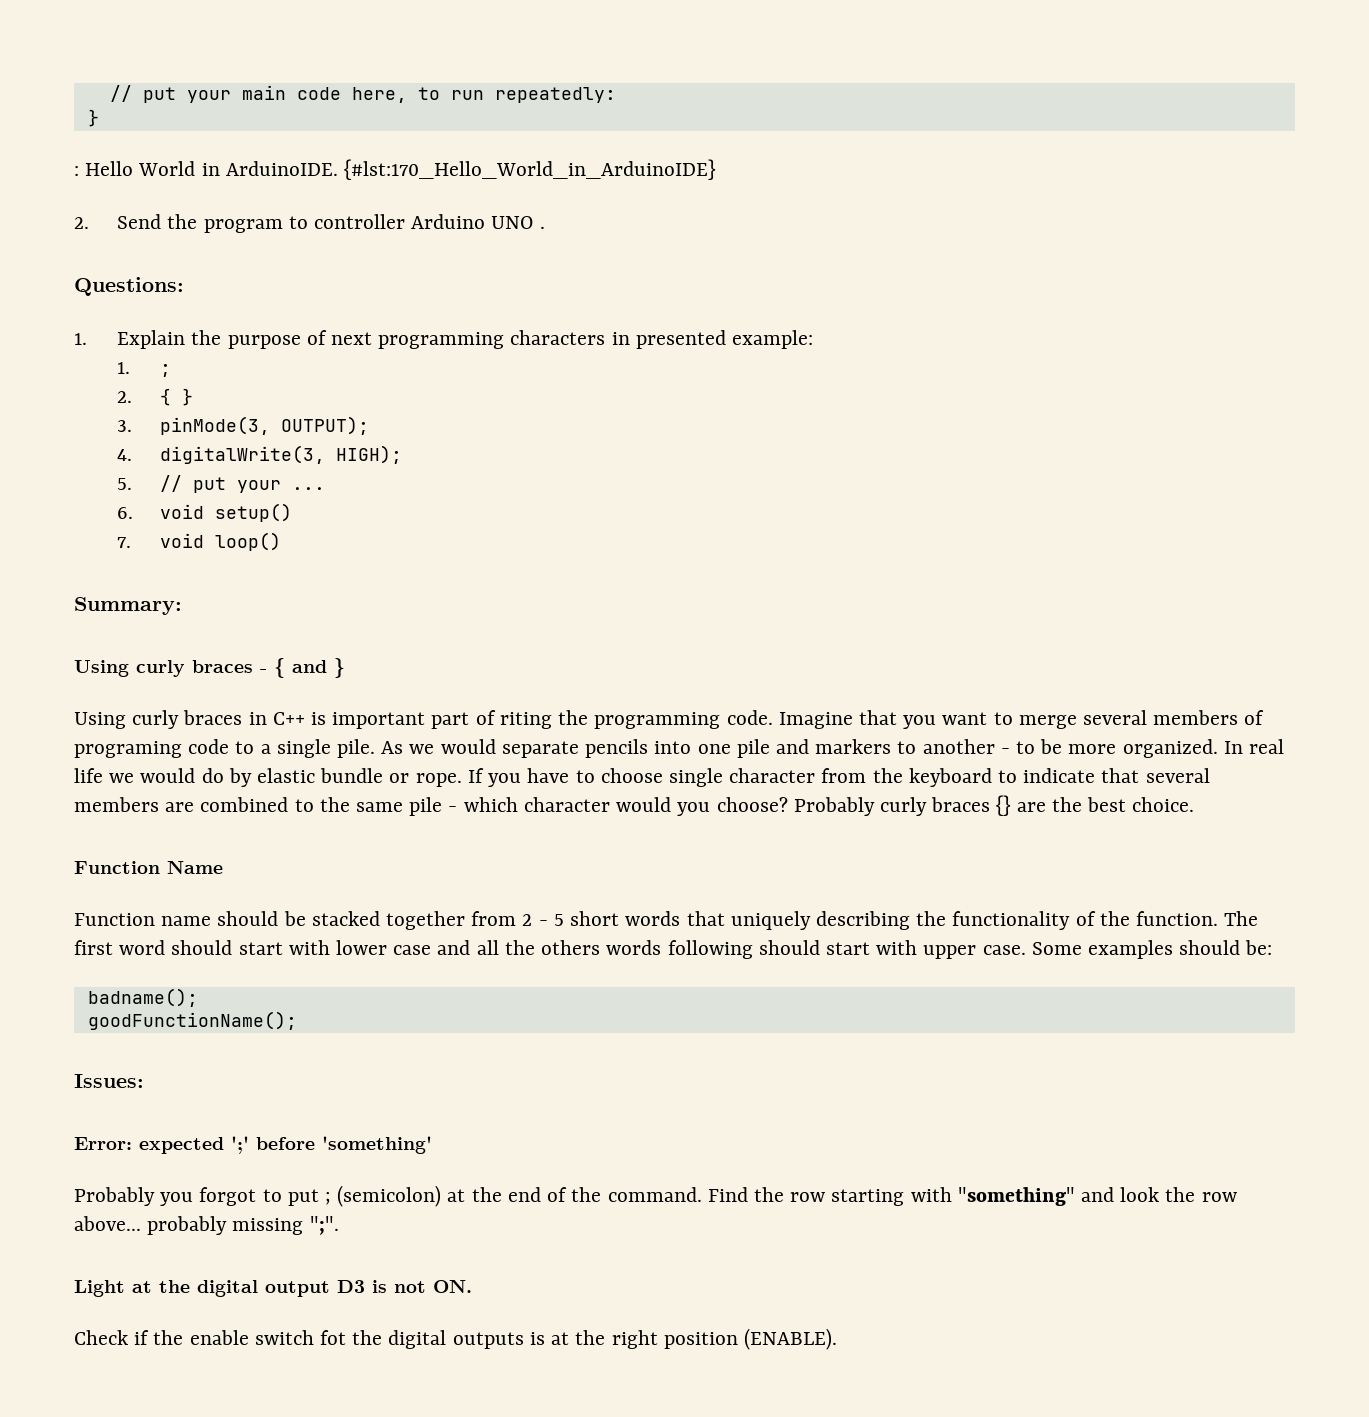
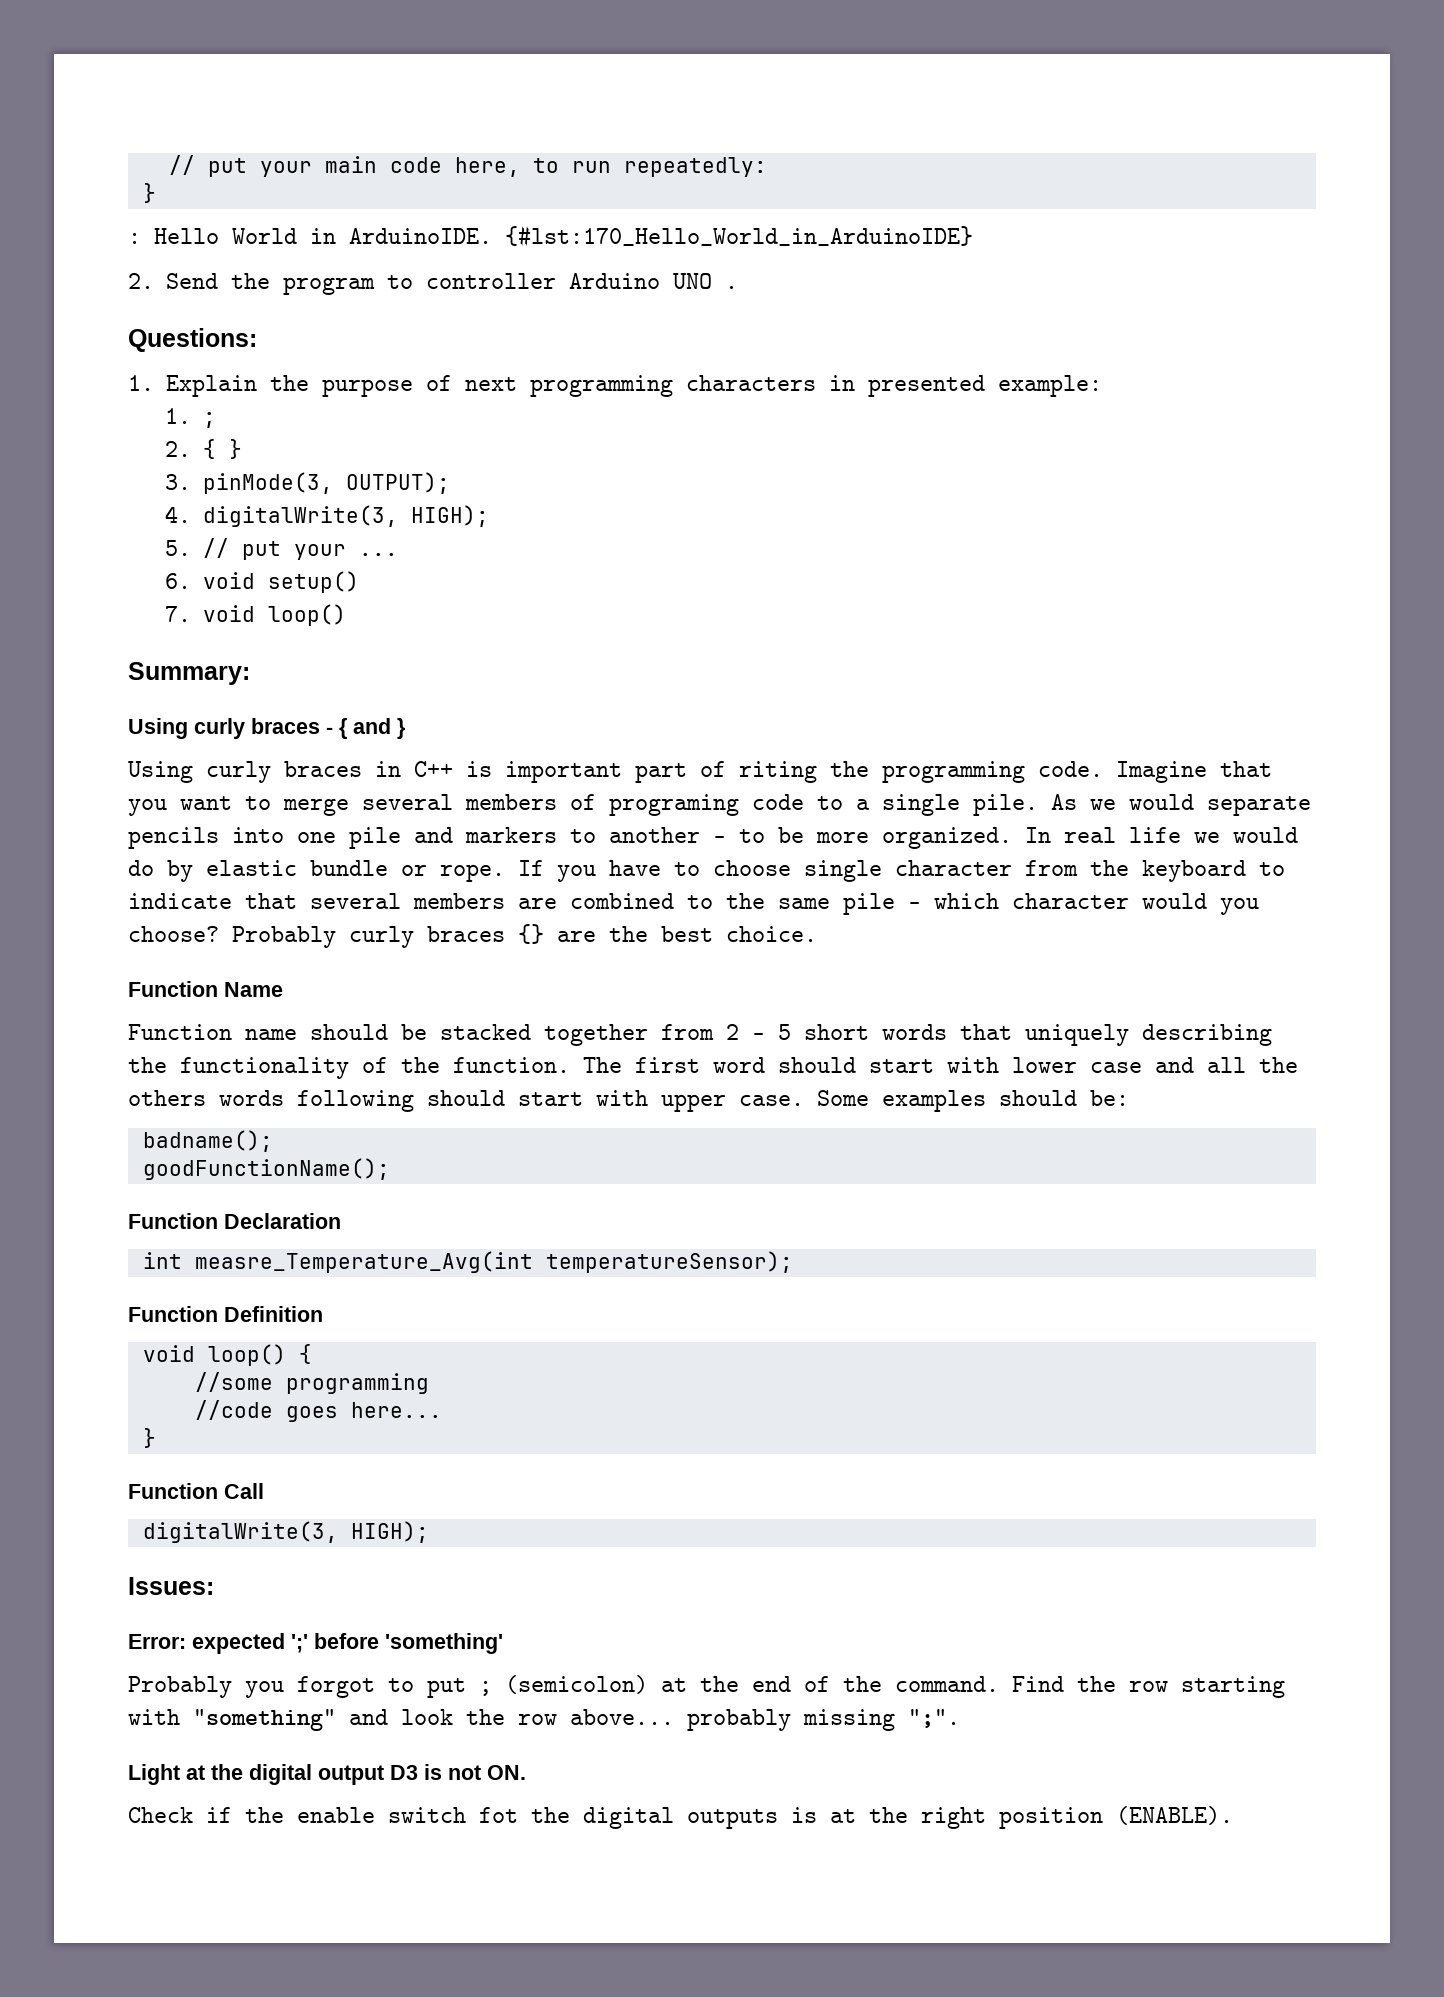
+ Function Declaration
+ int measre_Temperature_Avg(int temperatureSensor);
+ Function Definition
+ void loop() {
+ //some programming
+ //code goes here...
+ }
+ Function Call
+ digitalWrite(3, HIGH);

